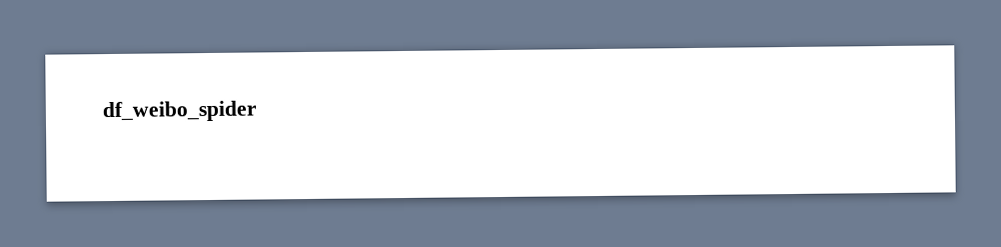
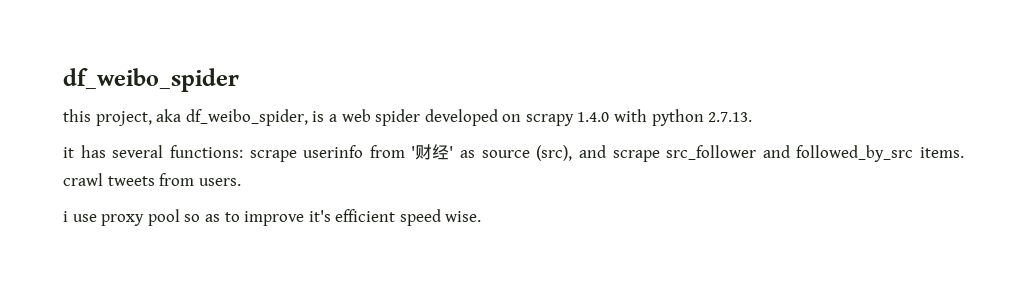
+ this project, aka df_weibo_spider, is a web spider developed on scrapy 1.4.0 with python 2.7.13.
+ it has several functions: scrape userinfo from '财经' as source (src), and scrape src_follower and followed_by_src items. crawl tweets from users.
+ i use proxy pool so as to improve it's efficient speed wise.

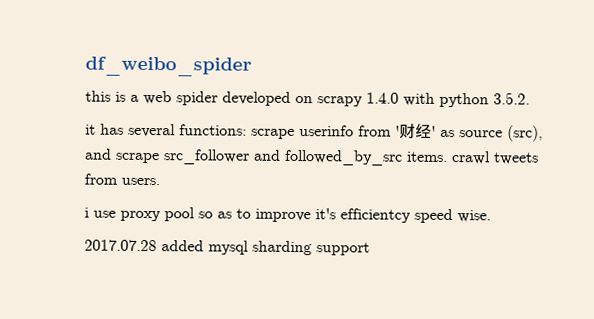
- this project, aka df_weibo_spider, is a web spider developed on scrapy 1.4.0 with python 2.7.13.
+ this is a web spider developed on scrapy 1.4.0 with python 3.5.2.
- i use proxy pool so as to improve it's efficient speed wise.
+ i use proxy pool so as to improve it's efficientcy speed wise.
+ 2017.07.28 added mysql sharding support

